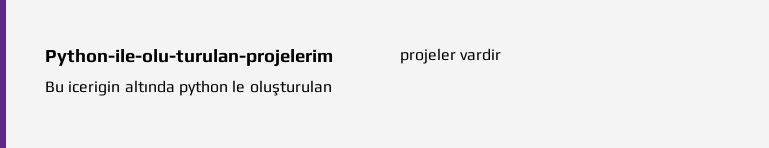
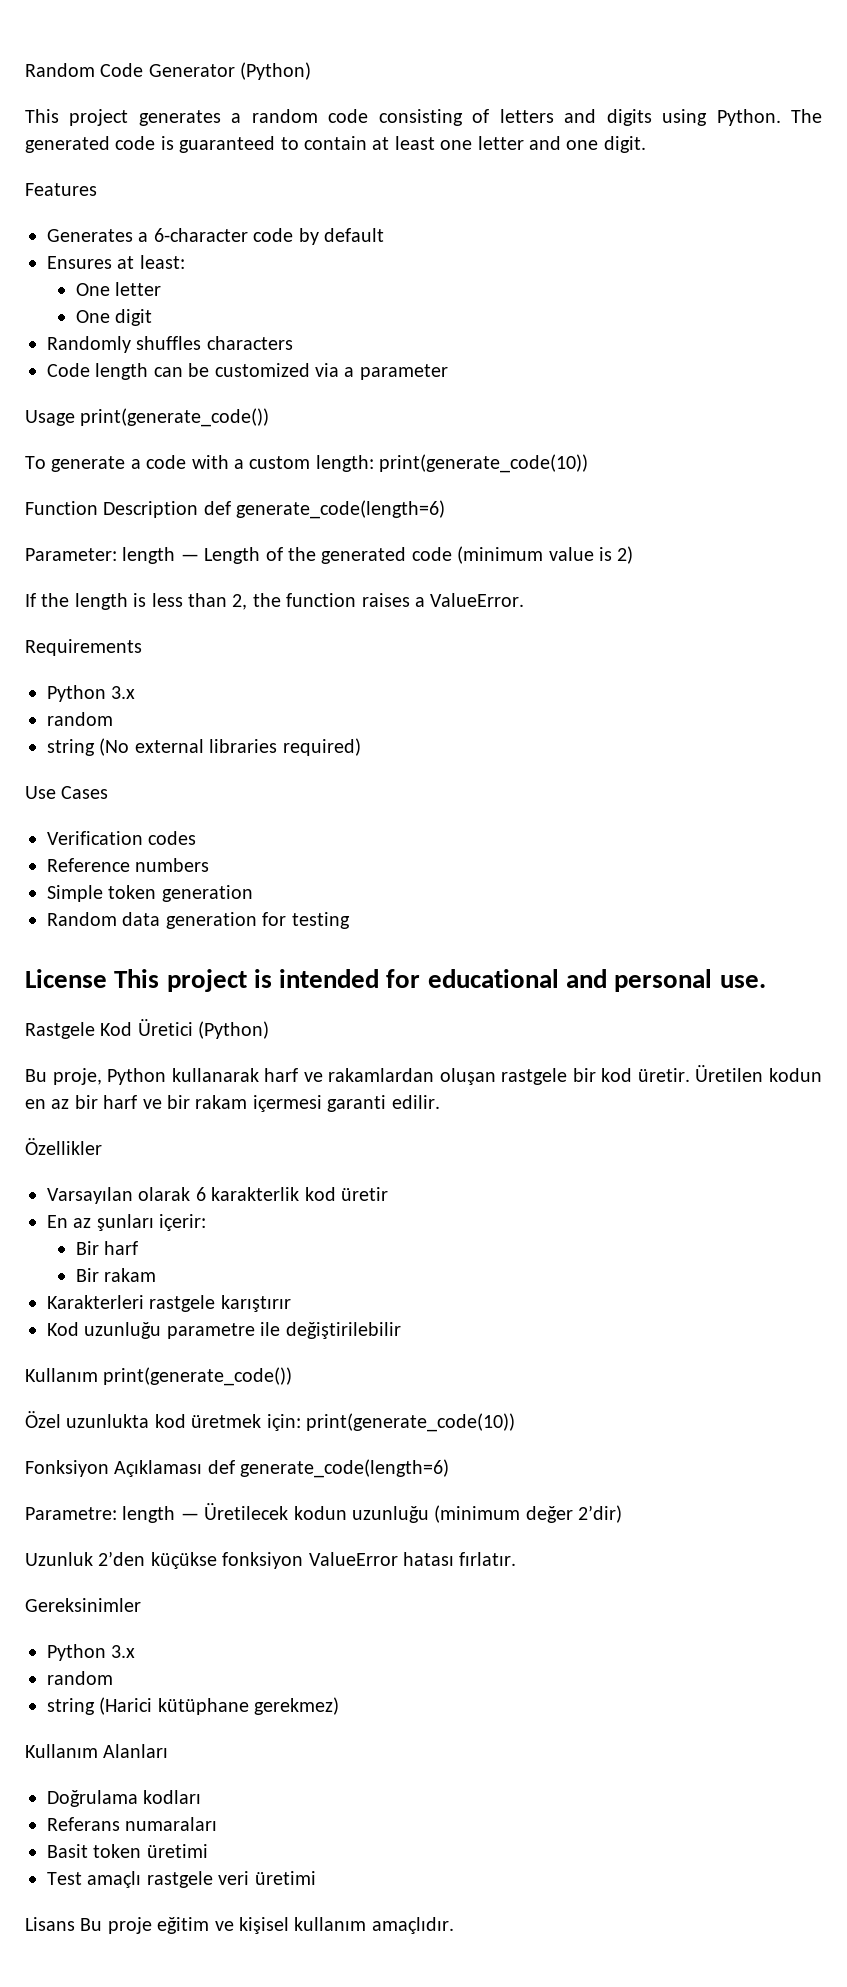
- Python-ile-olu-turulan-projelerim
- Bu icerigin altında python le oluşturulan projeler vardir
+ Random Code Generator (Python)
+ This project generates a random code consisting of letters and digits using Python. The generated code is guaranteed to contain at least one letter and one digit.
+ Features
+ Generates a 6-character code by default
+ Ensures at least:
+ One letter
+ One digit
+ Randomly shuffles characters
+ Code length can be customized via a parameter
+ Usage print(generate_code())
+ To generate a code with a custom length: print(generate_code(10))
+ Function Description def generate_code(length=6)
+ Parameter: length — Length of the generated code (minimum value is 2)
+ If the length is less than 2, the function raises a ValueError.
+ Requirements
+ Python 3.x
+ random
+ string (No external libraries required)
+ Use Cases
+ Verification codes
+ Reference numbers
+ Simple token generation
+ Random data generation for testing
+ License This project is intended for educational and personal use.
+ Rastgele Kod Üretici (Python)
+ Bu proje, Python kullanarak harf ve rakamlardan oluşan rastgele bir kod üretir. Üretilen kodun en az bir harf ve bir rakam içermesi garanti edilir.
+ Özellikler
+ Varsayılan olarak 6 karakterlik kod üretir
+ En az şunları içerir:
+ Bir harf
+ Bir rakam
+ Karakterleri rastgele karıştırır
+ Kod uzunluğu parametre ile değiştirilebilir
+ Kullanım print(generate_code())
+ Özel uzunlukta kod üretmek için: print(generate_code(10))
+ Fonksiyon Açıklaması def generate_code(length=6)
+ Parametre: length — Üretilecek kodun uzunluğu (minimum değer 2’dir)
+ Uzunluk 2’den küçükse fonksiyon ValueError hatası fırlatır.
+ Gereksinimler
+ Python 3.x
+ random
+ string (Harici kütüphane gerekmez)
+ Kullanım Alanları
+ Doğrulama kodları
+ Referans numaraları
+ Basit token üretimi
+ Test amaçlı rastgele veri üretimi
+ Lisans Bu proje eğitim ve kişisel kullanım amaçlıdır.

